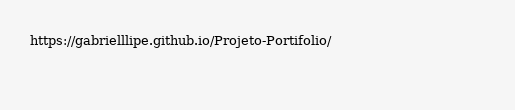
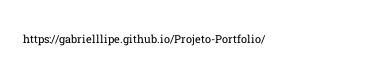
- https://gabrielllipe.github.io/Projeto-Portifolio/
+ https://gabrielllipe.github.io/Projeto-Portfolio/

